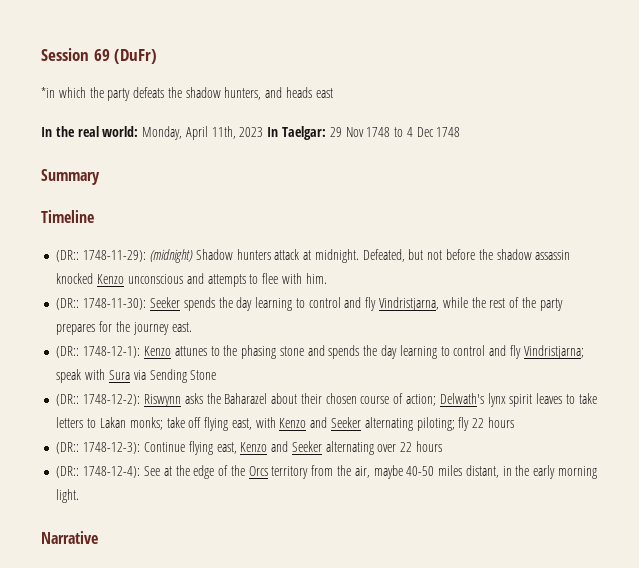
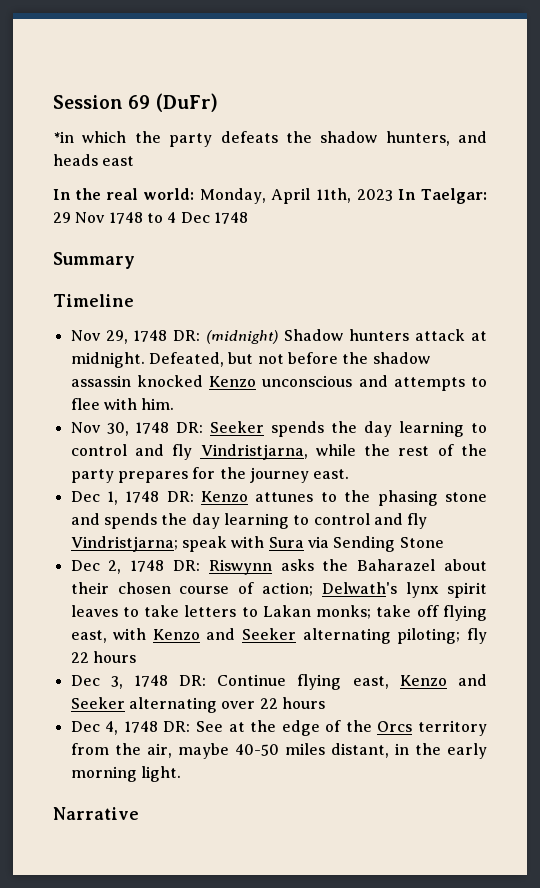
- (DR:: 1748-11-29): (midnight) Shadow hunters attack at midnight.
+ Nov 29, 1748 DR: (midnight) Shadow hunters attack at midnight.
- (DR:: 1748-11-30): Seeker spends the day learning to control and fly Vindristjarna, while the rest of the party prepares for the journey east.
+ Nov 30, 1748 DR: Seeker spends the day learning to control and fly Vindristjarna, while the rest of the party prepares for the journey east.
- (DR:: 1748-12-1): Kenzo attunes to the phasing stone and spends the day learning to control and fly Vindristjarna; speak with Sura via Sending Stone
+ Dec 1, 1748 DR: Kenzo attunes to the phasing stone and spends the day learning to control and fly Vindristjarna; speak with Sura via Sending Stone
- (DR:: 1748-12-2): Riswynn asks the Baharazel about their chosen course of action; Delwath's lynx spirit leaves to take letters to Lakan monks; take off flying east, with Kenzo and Seeker alternating piloting; fly 22 hours
+ Dec 2, 1748 DR: Riswynn asks the Baharazel about their chosen course of action; Delwath's lynx spirit leaves to take letters to Lakan monks; take off flying east, with Kenzo and Seeker alternating piloting; fly 22 hours
- (DR:: 1748-12-3): Continue flying east, Kenzo and Seeker alternating over 22 hours
+ Dec 3, 1748 DR: Continue flying east, Kenzo and Seeker alternating over 22 hours
- (DR:: 1748-12-4): See at the edge of the Orcs territory from the air, maybe 40-50 miles distant, in the early morning light.
+ Dec 4, 1748 DR: See at the edge of the Orcs territory from the air, maybe 40-50 miles distant, in the early morning light.

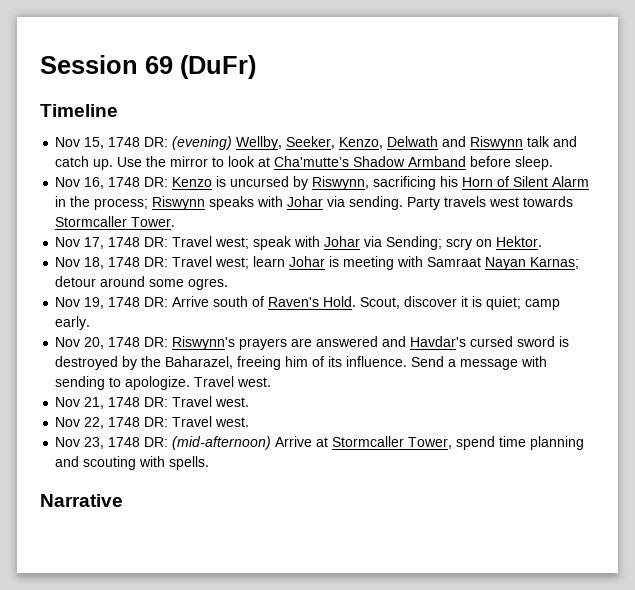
- *in which the party defeats the shadow hunters, and heads east
- In the real world: Monday, April 11th, 2023 In Taelgar: 29 Nov 1748 to 4 Dec 1748
- Summary
- Nov 29, 1748 DR: (midnight) Shadow hunters attack at midnight. Defeated, but not before the shadow assassin knocked Kenzo unconscious and attempts to flee with him.
- Nov 30, 1748 DR: Seeker spends the day learning to control and fly Vindristjarna, while the rest of the party prepares for the journey east.
- Dec 1, 1748 DR: Kenzo attunes to the phasing stone and spends the day learning to control and fly Vindristjarna; speak with Sura via Sending Stone
- Dec 2, 1748 DR: Riswynn asks the Baharazel about their chosen course of action; Delwath's lynx spirit leaves to take letters to Lakan monks; take off flying east, with Kenzo and Seeker alternating piloting; fly 22 hours
- Dec 3, 1748 DR: Continue flying east, Kenzo and Seeker alternating over 22 hours
- Dec 4, 1748 DR: See at the edge of the Orcs territory from the air, maybe 40-50 miles distant, in the early morning light.
+ Nov 15, 1748 DR: (evening) Wellby, Seeker, Kenzo, Delwath and Riswynn talk and catch up. Use the mirror to look at Cha'mutte’s Shadow Armband before sleep.
+ Nov 16, 1748 DR: Kenzo is uncursed by Riswynn, sacrificing his Horn of Silent Alarm in the process; Riswynn speaks with Johar via sending. Party travels west towards Stormcaller Tower.
+ Nov 17, 1748 DR: Travel west; speak with Johar via Sending; scry on Hektor.
+ Nov 18, 1748 DR: Travel west; learn Johar is meeting with Samraat Nayan Karnas; detour around some ogres.
+ Nov 19, 1748 DR: Arrive south of Raven's Hold. Scout, discover it is quiet; camp early.
+ Nov 20, 1748 DR: Riswynn's prayers are answered and Havdar's cursed sword is destroyed by the Baharazel, freeing him of its influence. Send a message with sending to apologize. Travel west.
+ Nov 21, 1748 DR: Travel west.
+ Nov 22, 1748 DR: Travel west.
+ Nov 23, 1748 DR: (mid-afternoon) Arrive at Stormcaller Tower, spend time planning and scouting with spells.

